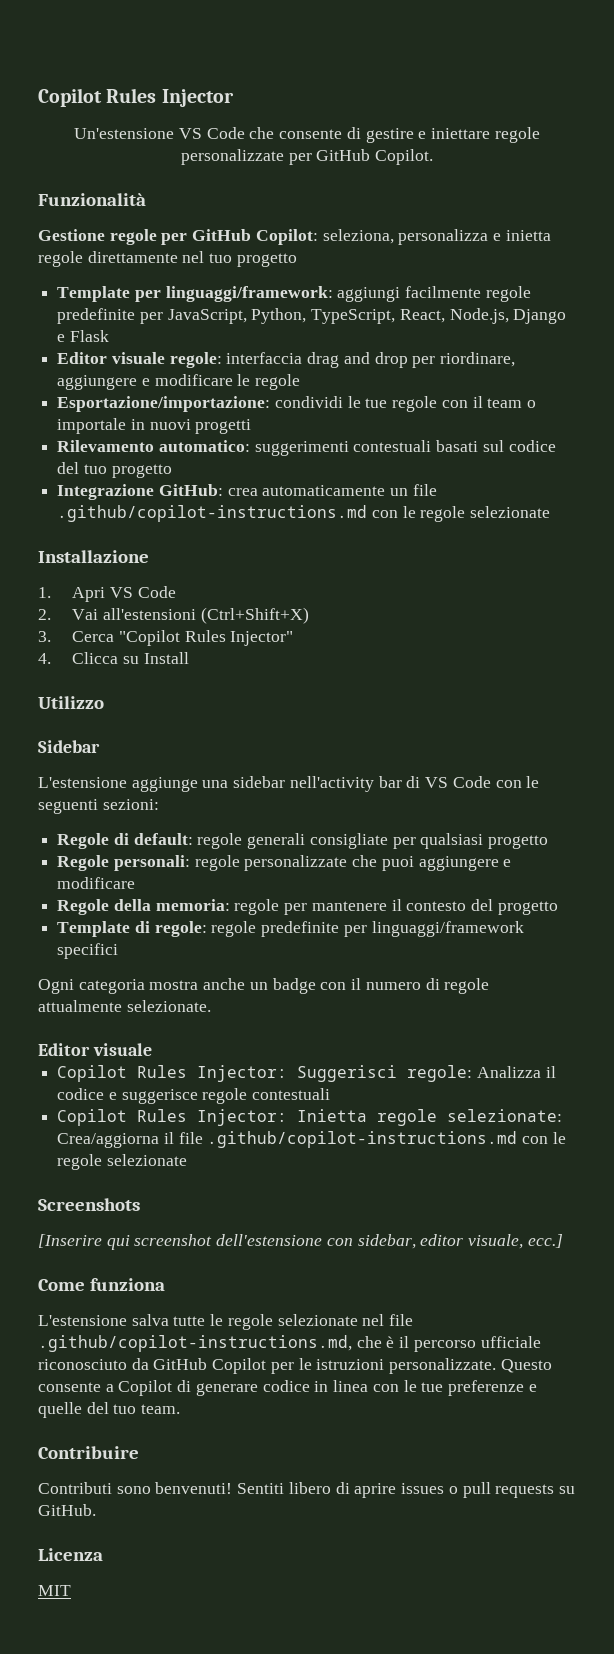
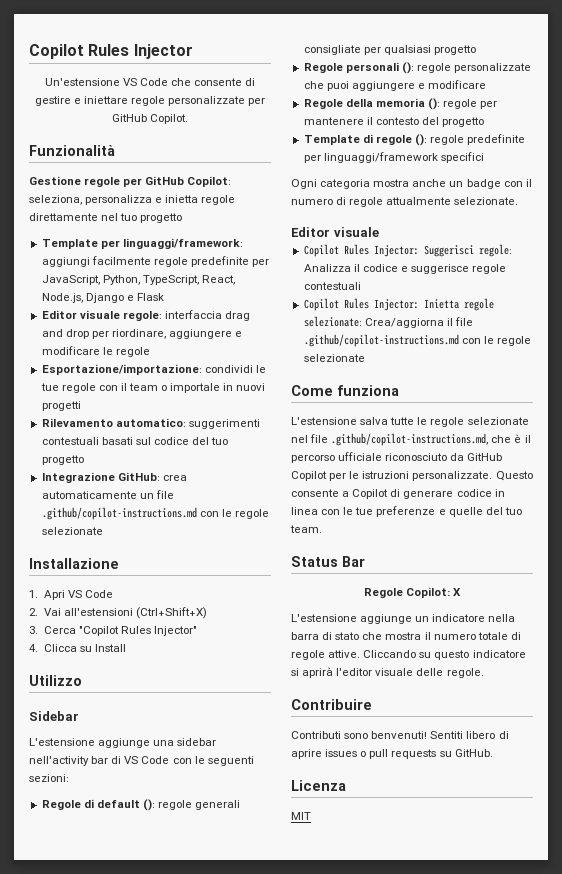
- Regole di default: regole generali consigliate per qualsiasi progetto
+ Regole di default (): regole generali consigliate per qualsiasi progetto
- Regole personali: regole personalizzate che puoi aggiungere e modificare
+ Regole personali (): regole personalizzate che puoi aggiungere e modificare
- Regole della memoria: regole per mantenere il contesto del progetto
+ Regole della memoria (): regole per mantenere il contesto del progetto
- Template di regole: regole predefinite per linguaggi/framework specifici
+ Template di regole (): regole predefinite per linguaggi/framework specifici
- Screenshots
- [Inserire qui screenshot dell'estensione con sidebar, editor visuale, ecc.]
+ Status Bar
+ Regole Copilot: X
+ L'estensione aggiunge un indicatore nella barra di stato che mostra il numero totale di regole attive. Cliccando su questo indicatore si aprirà l'editor visuale delle regole.

